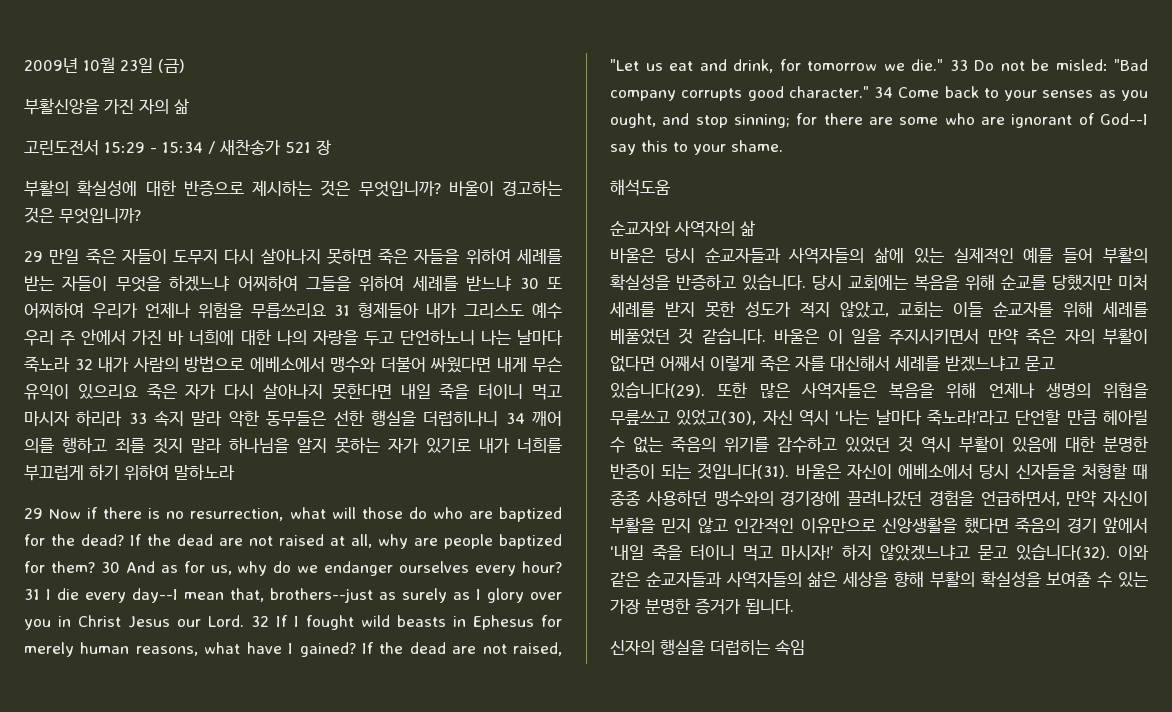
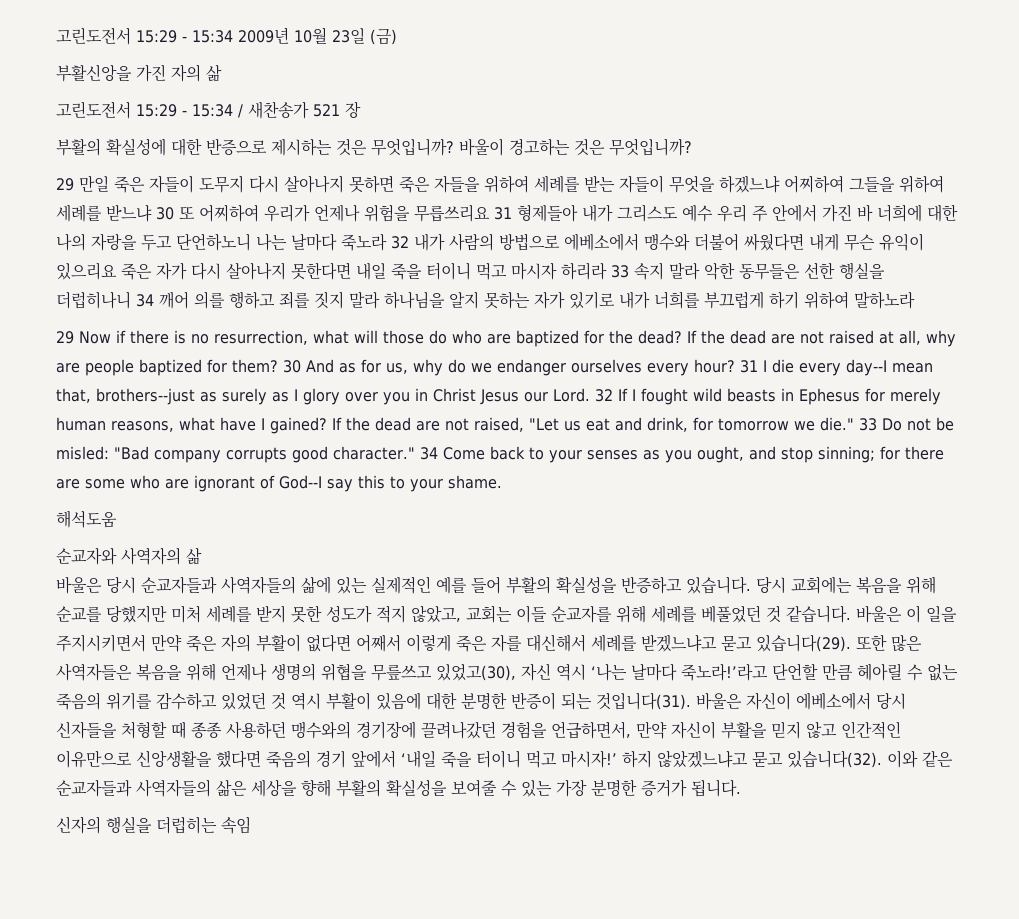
- 2009년 10월 23일 (금)
+ 고린도전서 15:29 - 15:34 2009년 10월 23일 (금)

